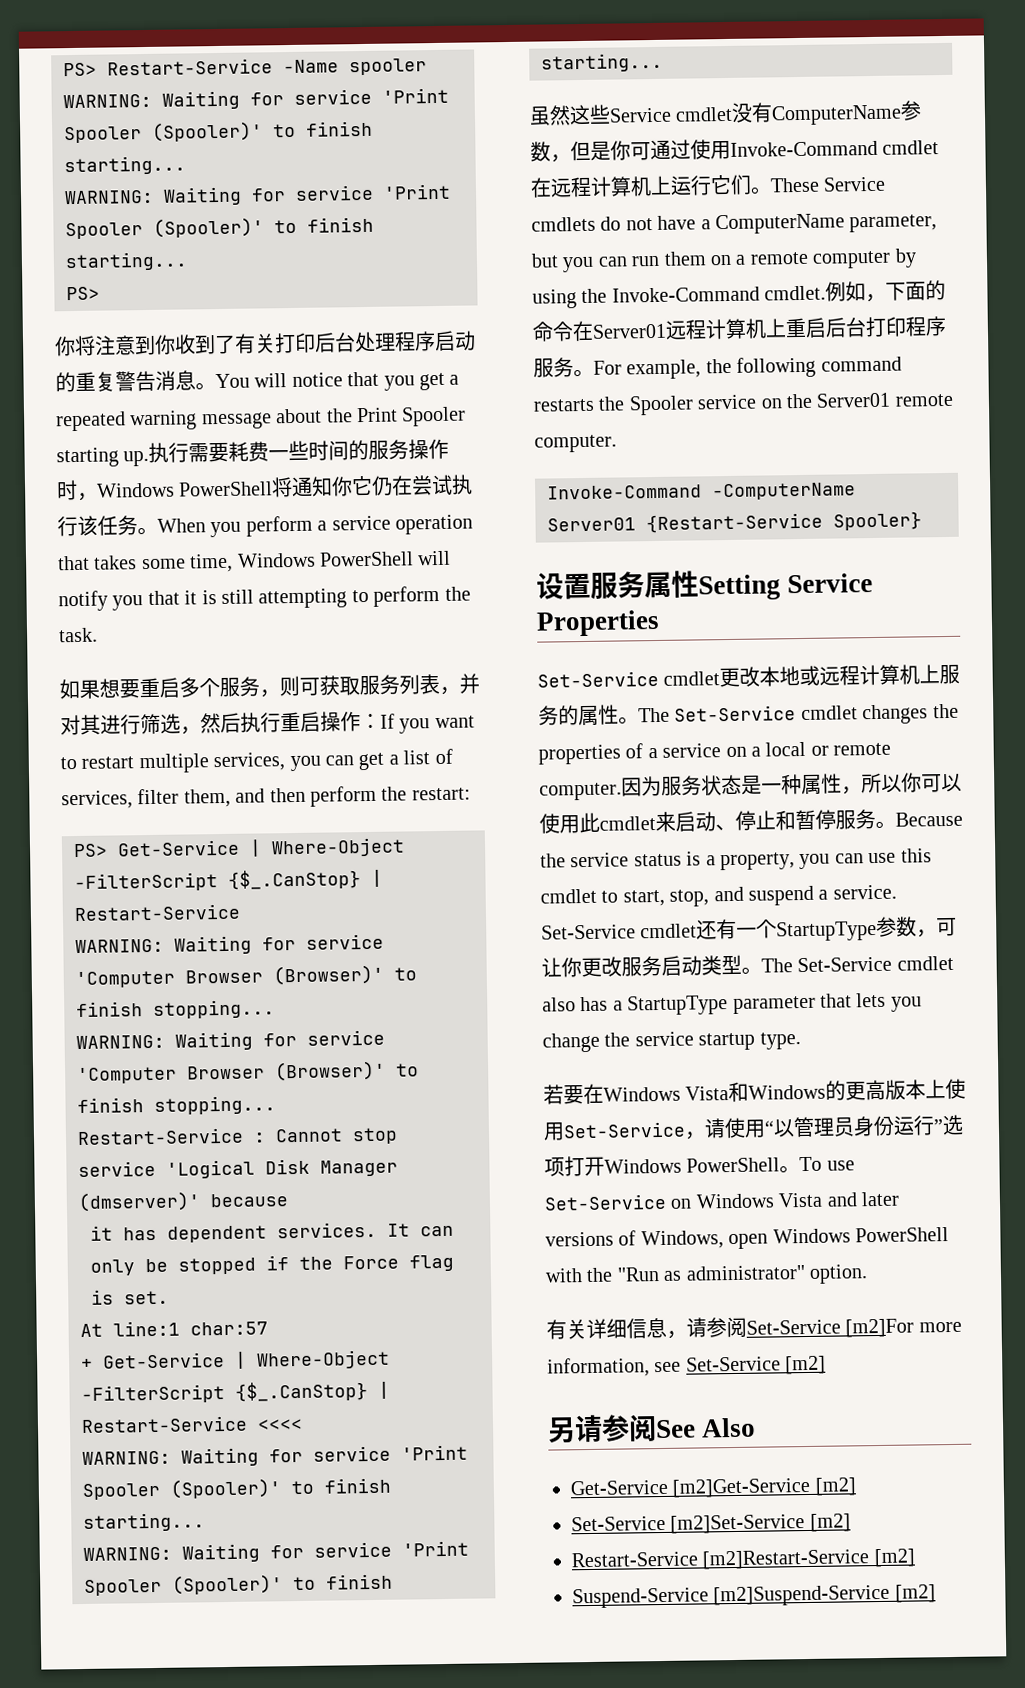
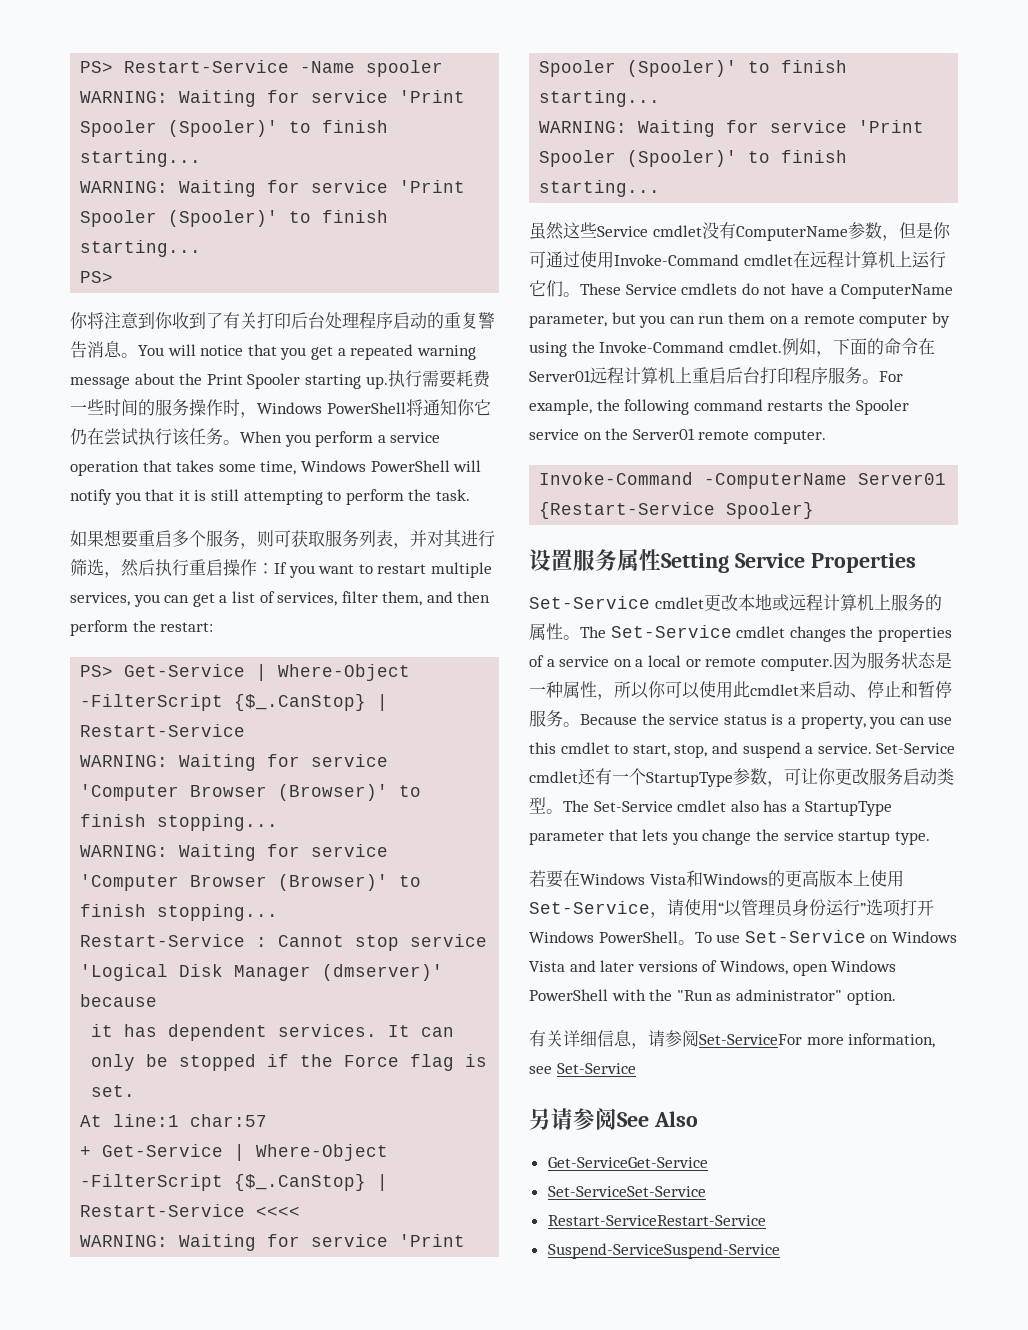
- 有关详细信息，请参阅Set-Service [m2]For more information, see Set-Service [m2]
+ 有关详细信息，请参阅Set-ServiceFor more information, see Set-Service
- Get-Service [m2]Get-Service [m2]
- Set-Service [m2]Set-Service [m2]
- Restart-Service [m2]Restart-Service [m2]
- Suspend-Service [m2]Suspend-Service [m2]
+ Get-ServiceGet-Service
+ Set-ServiceSet-Service
+ Restart-ServiceRestart-Service
+ Suspend-ServiceSuspend-Service

